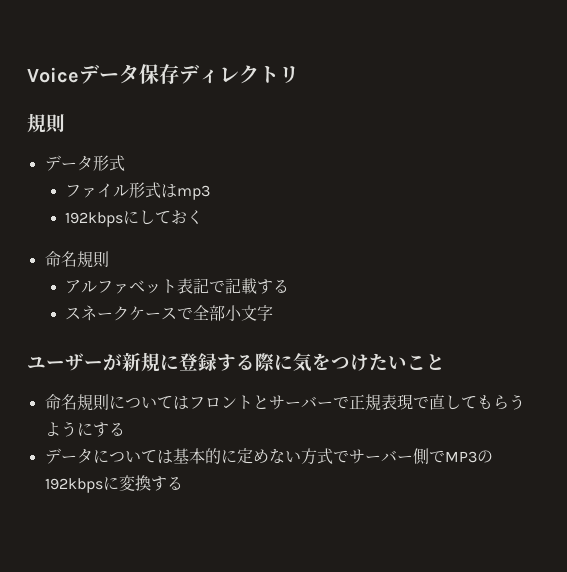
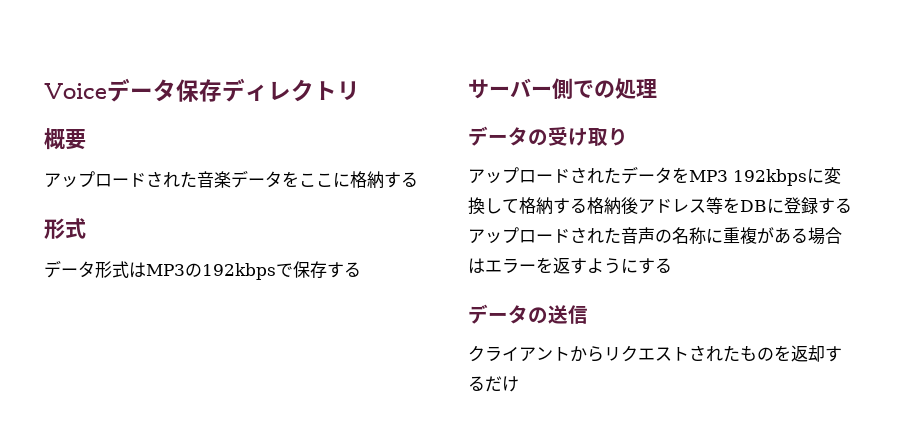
  Voiceデータ保存ディレクトリ
- 規則
- データ形式
- ファイル形式はmp3
- 192kbpsにしておく
- 命名規則
- アルファベット表記で記載する
- スネークケースで全部小文字
- ユーザーが新規に登録する際に気をつけたいこと
- 命名規則についてはフロントとサーバーで正規表現で直してもらうようにする
- データについては基本的に定めない方式でサーバー側でMP3の192kbpsに変換する
+ 概要
+ アップロードされた音楽データをここに格納する
+ 形式
+ データ形式はMP3の192kbpsで保存する
+ サーバー側での処理
+ データの受け取り
+ アップロードされたデータをMP3 192kbpsに変換して格納する格納後アドレス等をDBに登録するアップロードされた音声の名称に重複がある場合はエラーを返すようにする
+ データの送信
+ クライアントからリクエストされたものを返却するだけ

